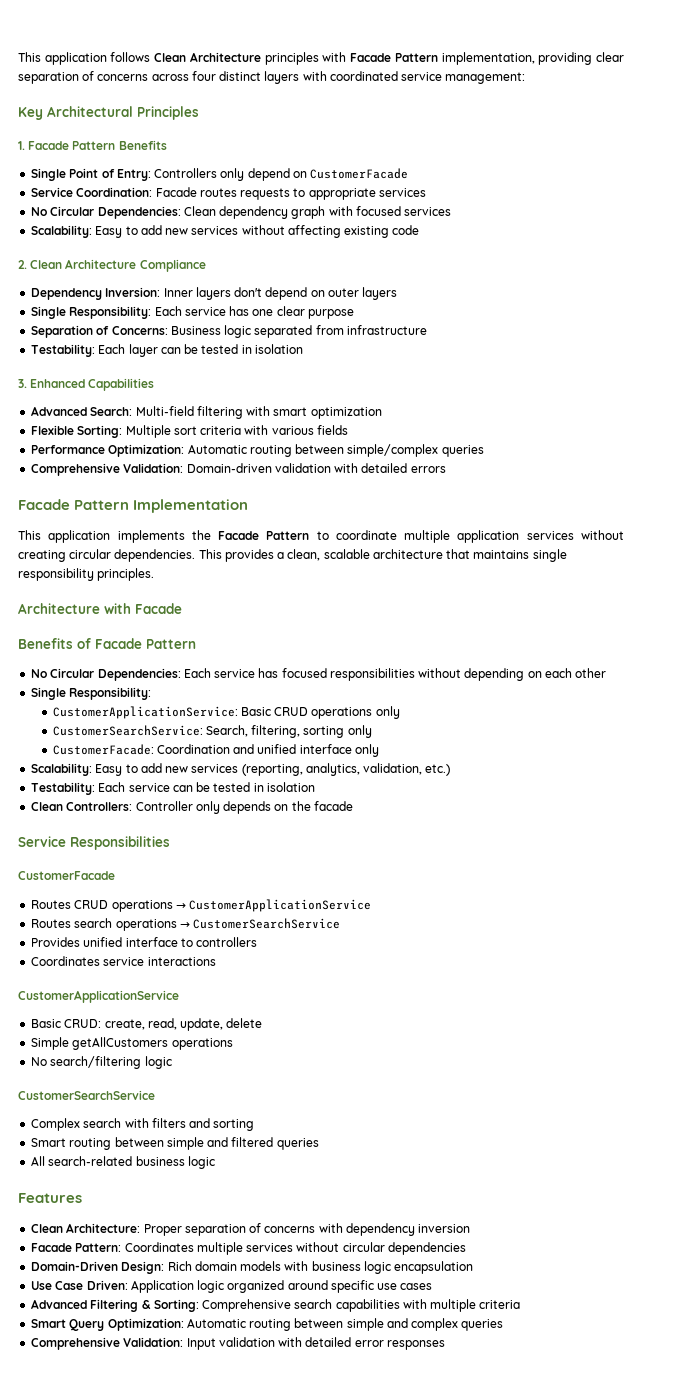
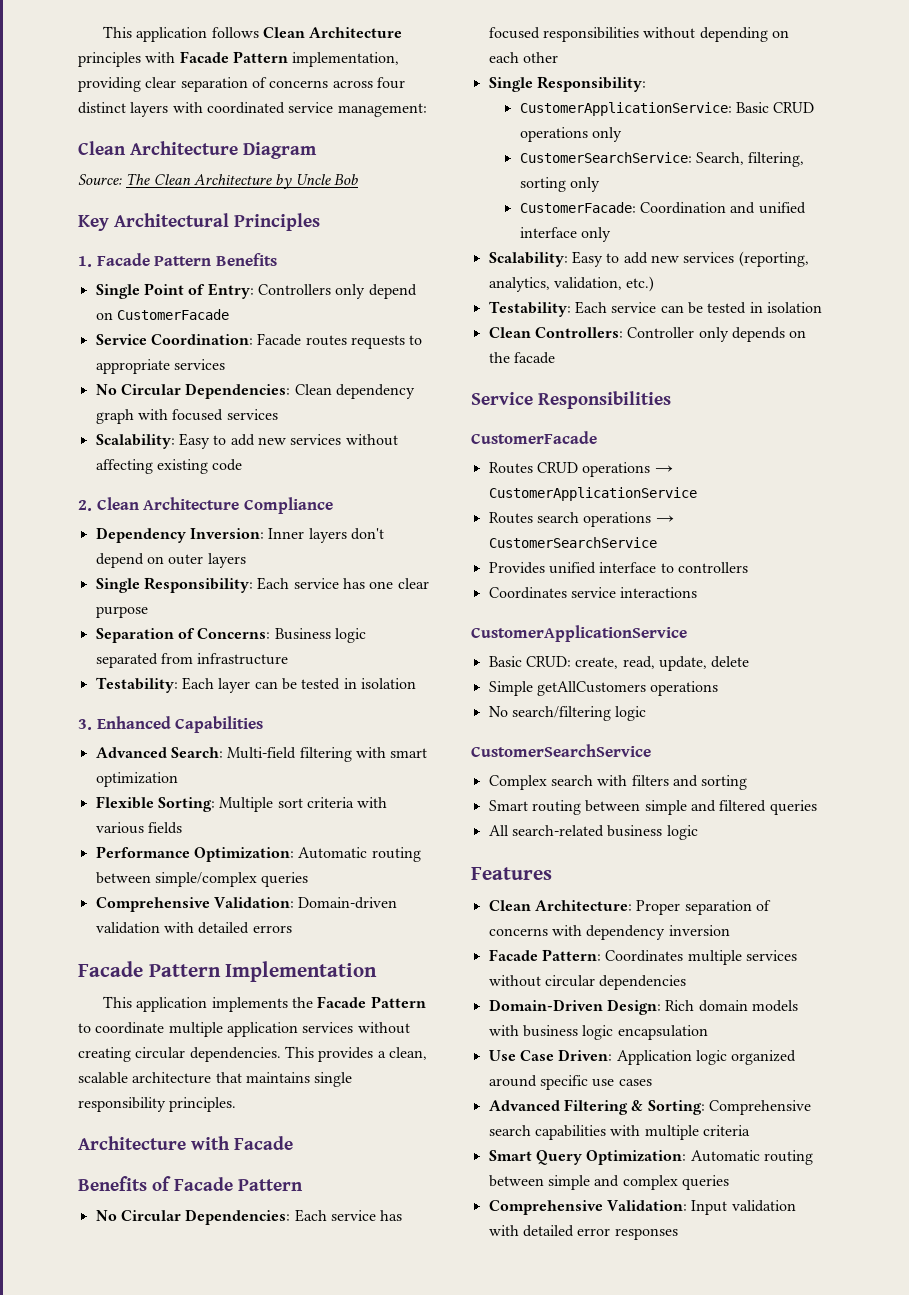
+ Clean Architecture Diagram
+ Source: The Clean Architecture by Uncle Bob

